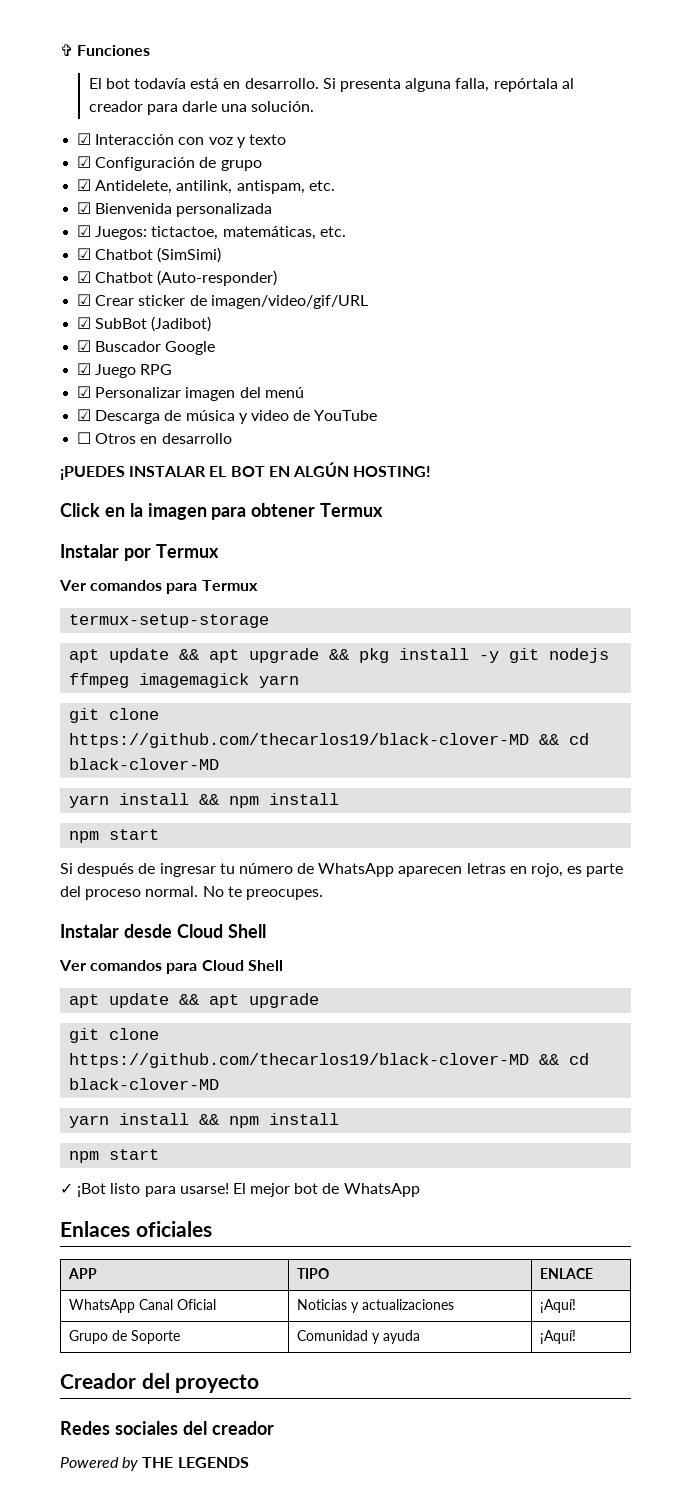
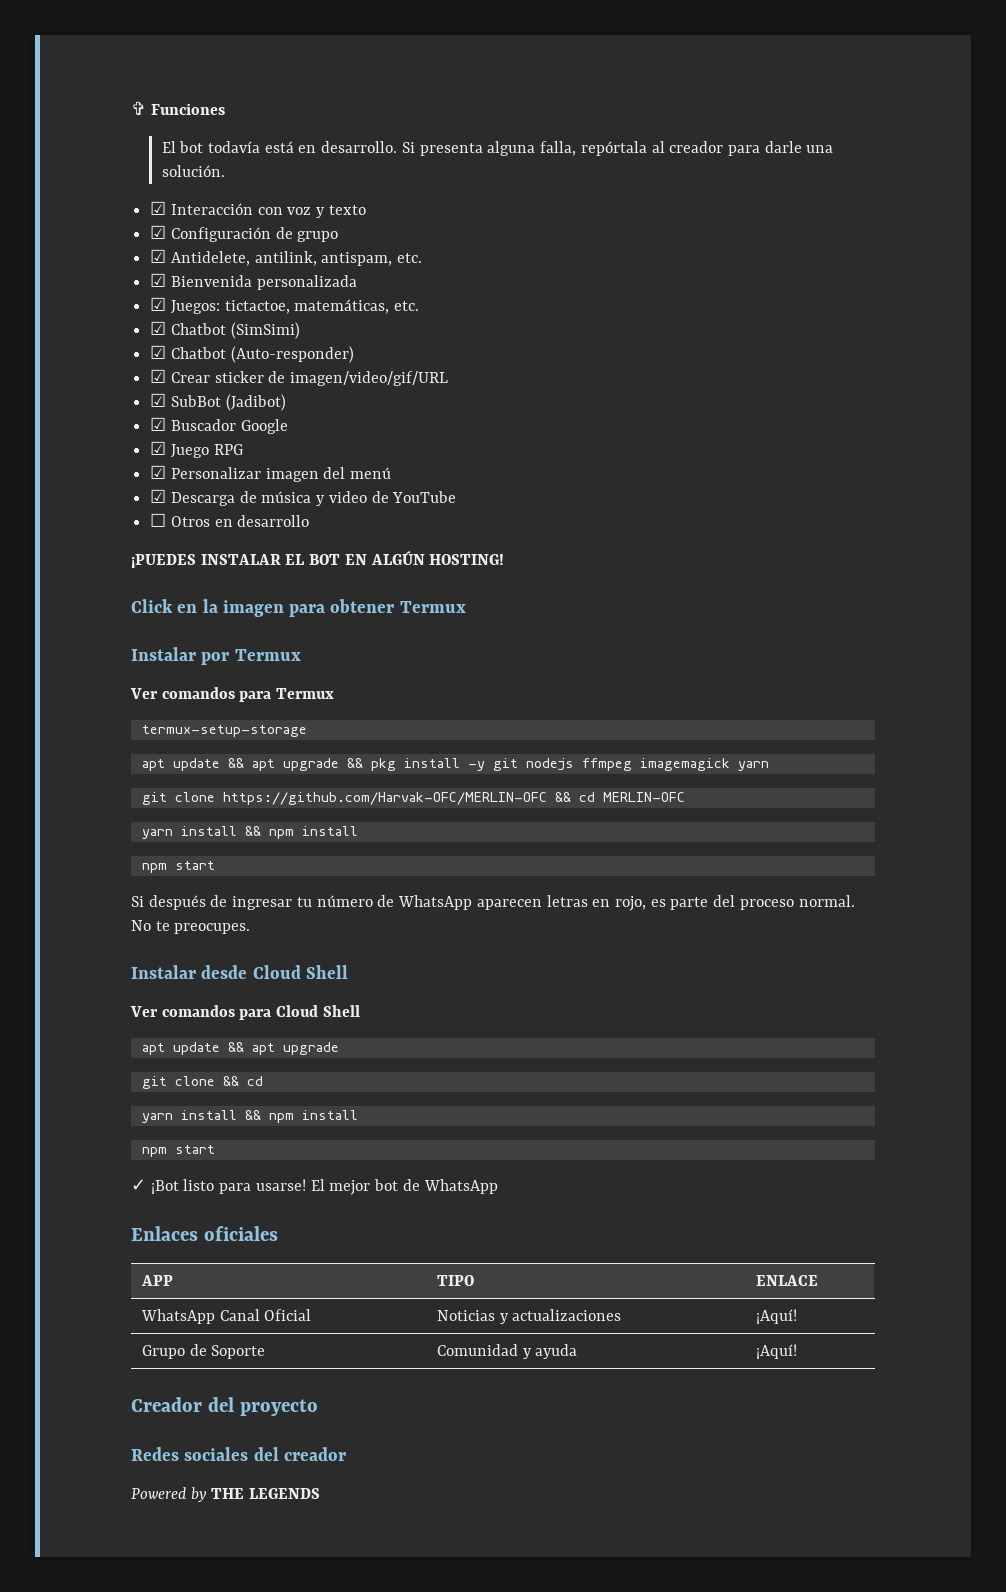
  apt update && apt upgrade && pkg install -y git nodejs ffmpeg imagemagick yarn
- git clone https://github.com/thecarlos19/black-clover-MD && cd black-clover-MD
+ git clone https://github.com/Harvak-OFC/MERLIN-OFC && cd MERLIN-OFC
  Ver comandos para Cloud Shell
  apt update && apt upgrade
- git clone https://github.com/thecarlos19/black-clover-MD && cd black-clover-MD
+ git clone && cd

